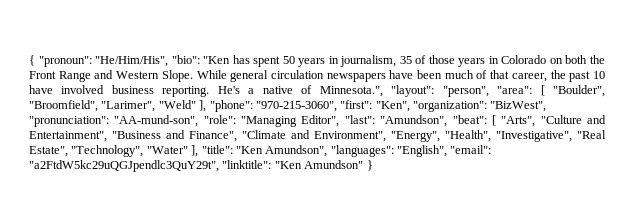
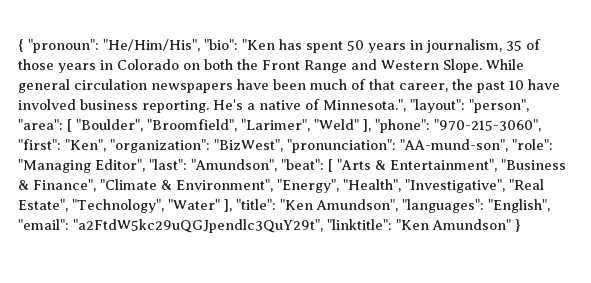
- He's a native of Minnesota.", "layout": "person", "area": [ "Boulder", "Broomfield", "Larimer", "Weld" ], "phone": "970-215-3060", "first": "Ken", "organization": "BizWest", "pronunciation": "AA-mund-son", "role": "Managing Editor", "last": "Amundson", "beat": [ "Arts", "Culture and Entertainment", "Business and Finance", "Climate and Environment", "Energy", "Health", "Investigative", "Real Estate", "Technology", "Water" ], "title": "Ken Amundson", "languages": "English", "email": "a2FtdW5kc29uQGJpendlc3QuY29t", "linktitle": "Ken Amundson" }
+ He's a native of Minnesota.", "layout": "person", "area": [ "Boulder", "Broomfield", "Larimer", "Weld" ], "phone": "970-215-3060", "first": "Ken", "organization": "BizWest", "pronunciation": "AA-mund-son", "role": "Managing Editor", "last": "Amundson", "beat": [ "Arts & Entertainment", "Business & Finance", "Climate & Environment", "Energy", "Health", "Investigative", "Real Estate", "Technology", "Water" ], "title": "Ken Amundson", "languages": "English", "email": "a2FtdW5kc29uQGJpendlc3QuY29t", "linktitle": "Ken Amundson" }

